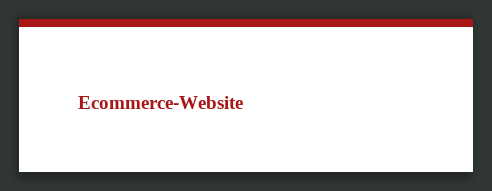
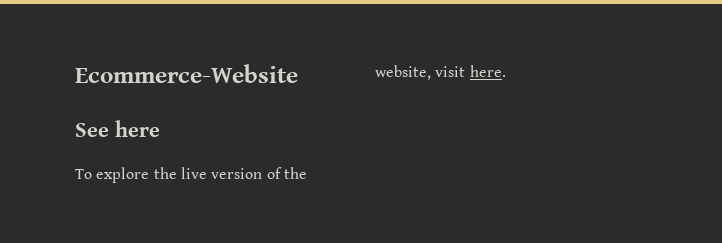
+ See here
+ To explore the live version of the website, visit here.

